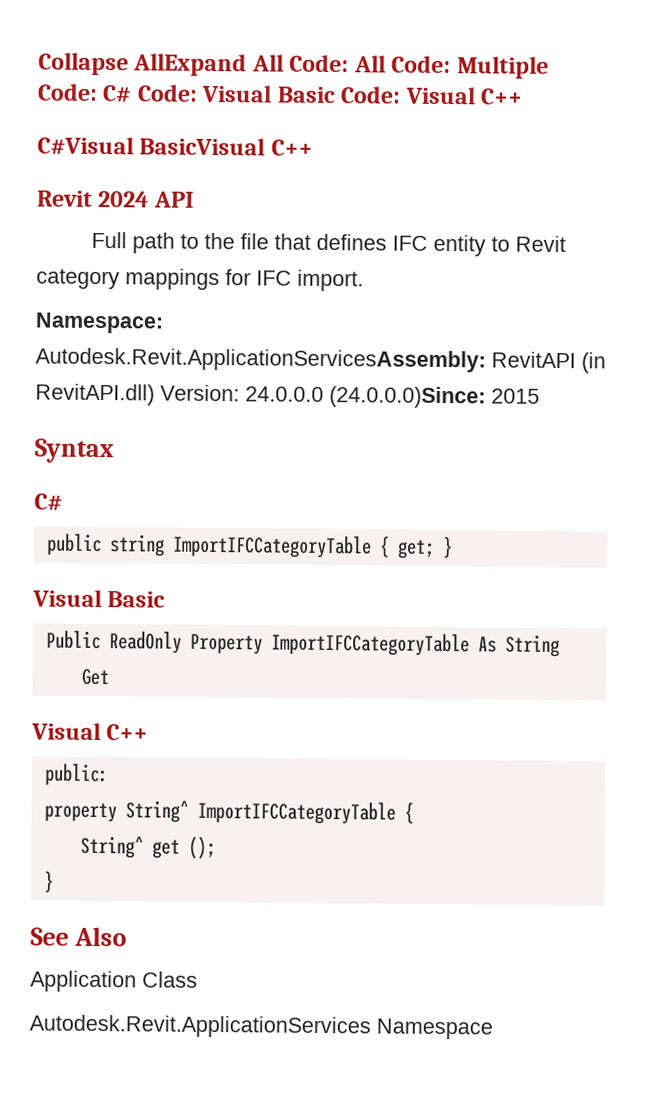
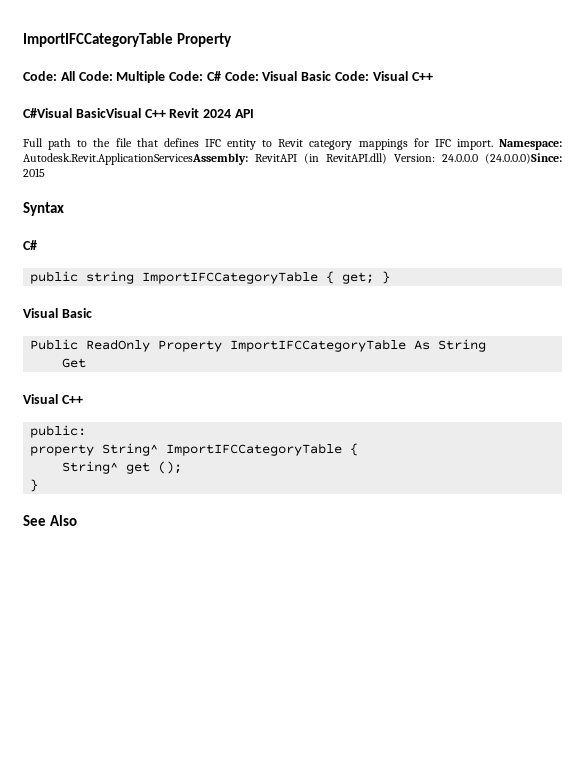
- Collapse AllExpand All Code: All Code: Multiple Code: C# Code: Visual Basic Code: Visual C++
+ ImportIFCCategoryTable Property
+ Code: All Code: Multiple Code: C# Code: Visual Basic Code: Visual C++
- C#Visual BasicVisual C++
- Revit 2024 API
+ C#Visual BasicVisual C++ Revit 2024 API
- Full path to the file that defines IFC entity to Revit category mappings for IFC import.
- Namespace: Autodesk.Revit.ApplicationServicesAssembly: RevitAPI (in RevitAPI.dll) Version: 24.0.0.0 (24.0.0.0)Since: 2015
+ Full path to the file that defines IFC entity to Revit category mappings for IFC import. Namespace: Autodesk.Revit.ApplicationServicesAssembly: RevitAPI (in RevitAPI.dll) Version: 24.0.0.0 (24.0.0.0)Since: 2015
- Application Class
- Autodesk.Revit.ApplicationServices Namespace

